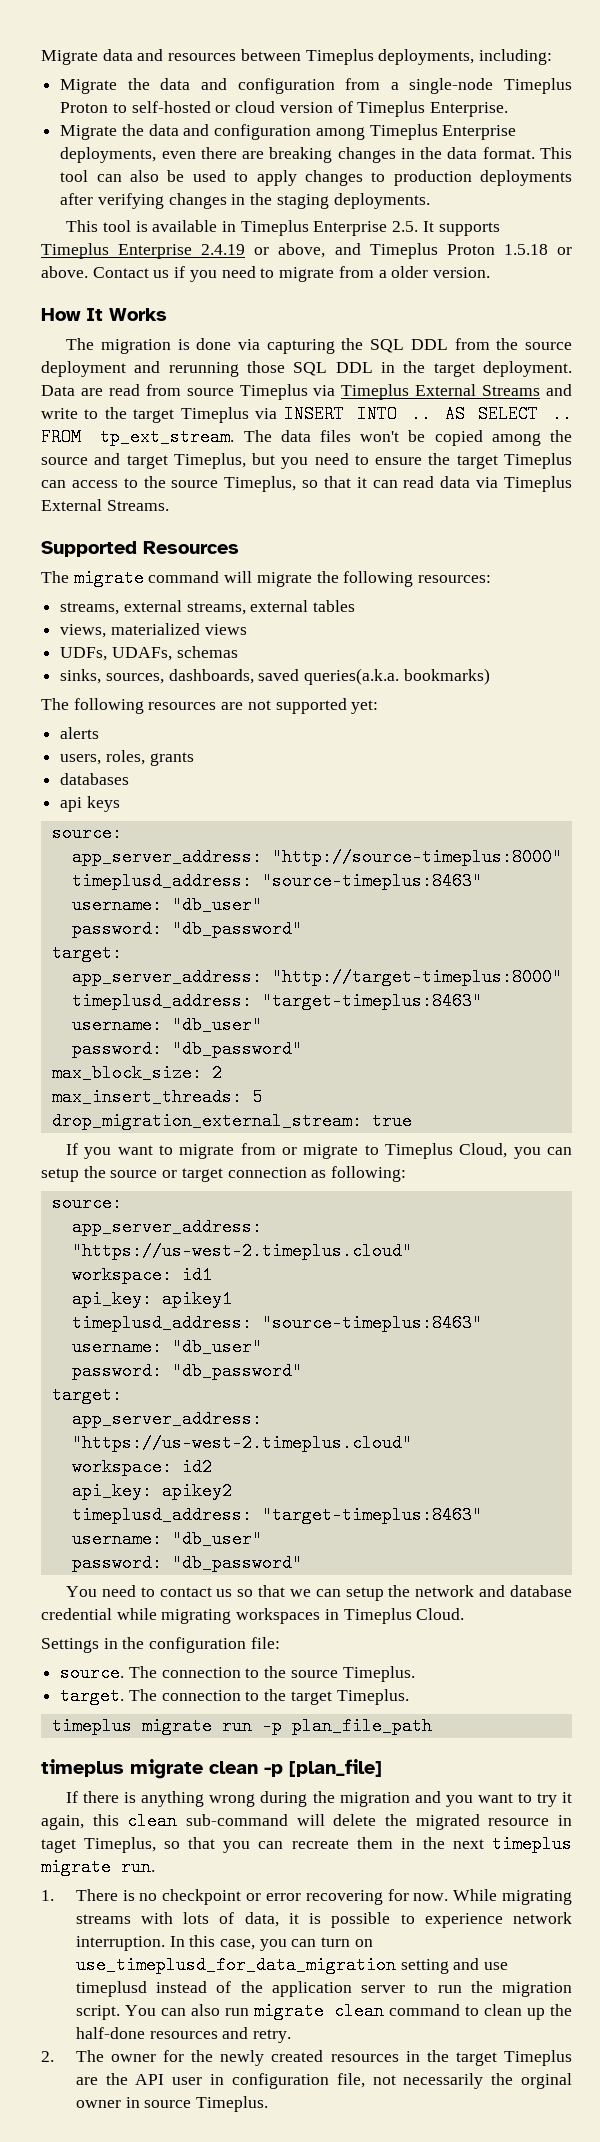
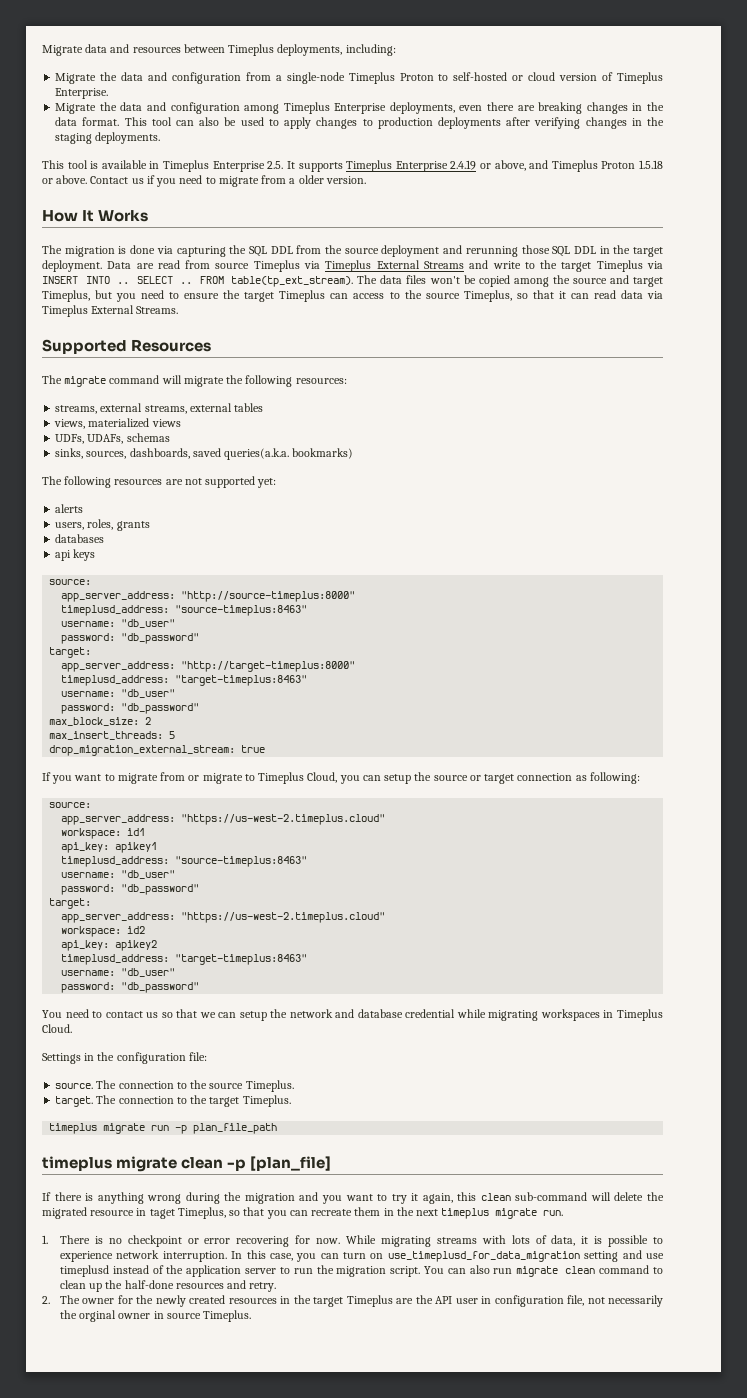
- AS SELECT ..
+ SELECT ..
- FROM tp_ext_stream.
+ FROM table(tp_ext_stream).

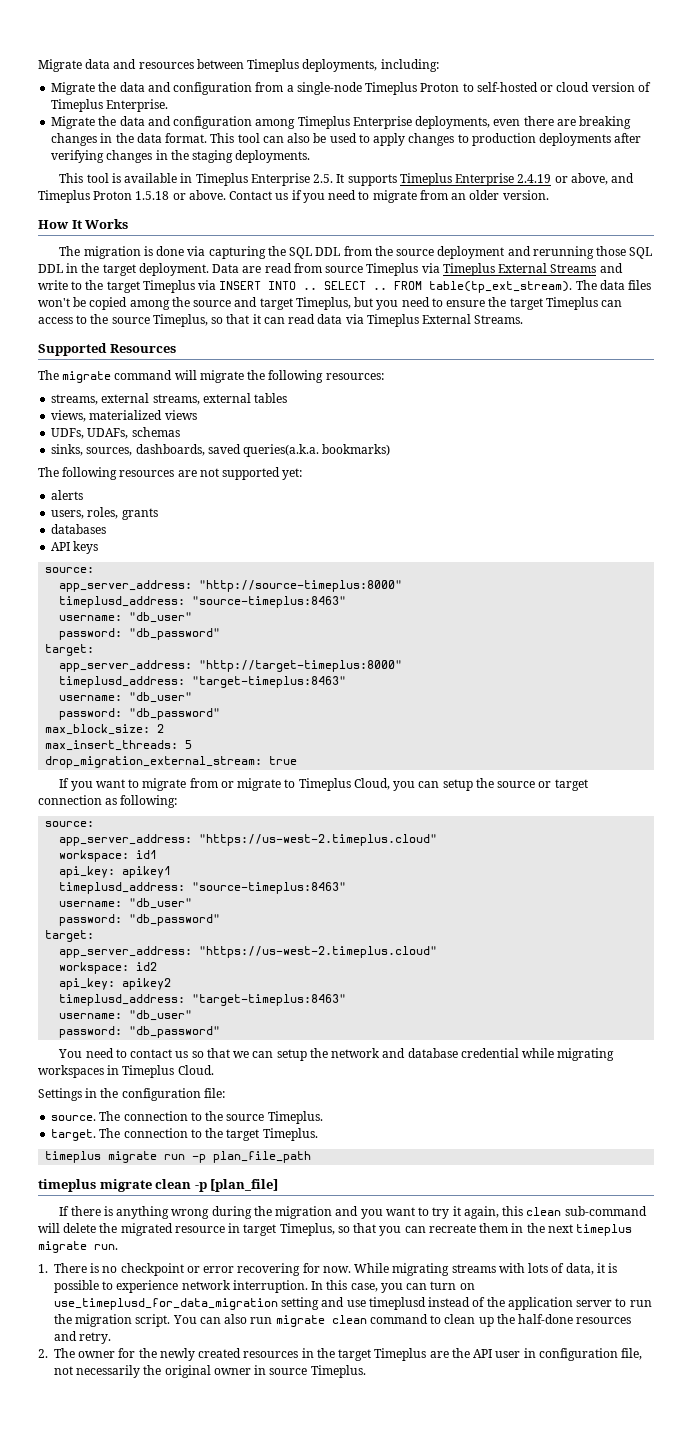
- Contact us if you need to migrate from a older version.
+ Contact us if you need to migrate from an older version.
- api keys
+ API keys
- If there is anything wrong during the migration and you want to try it again, this clean sub-command will delete the migrated resource in taget Timeplus, so that you can recreate them in the next timeplus migrate run.
+ If there is anything wrong during the migration and you want to try it again, this clean sub-command will delete the migrated resource in target Timeplus, so that you can recreate them in the next timeplus migrate run.
- 2. The owner for the newly created resources in the target Timeplus are the API user in configuration file, not necessarily the orginal owner in source Timeplus.
+ 2. The owner for the newly created resources in the target Timeplus are the API user in configuration file, not necessarily the original owner in source Timeplus.

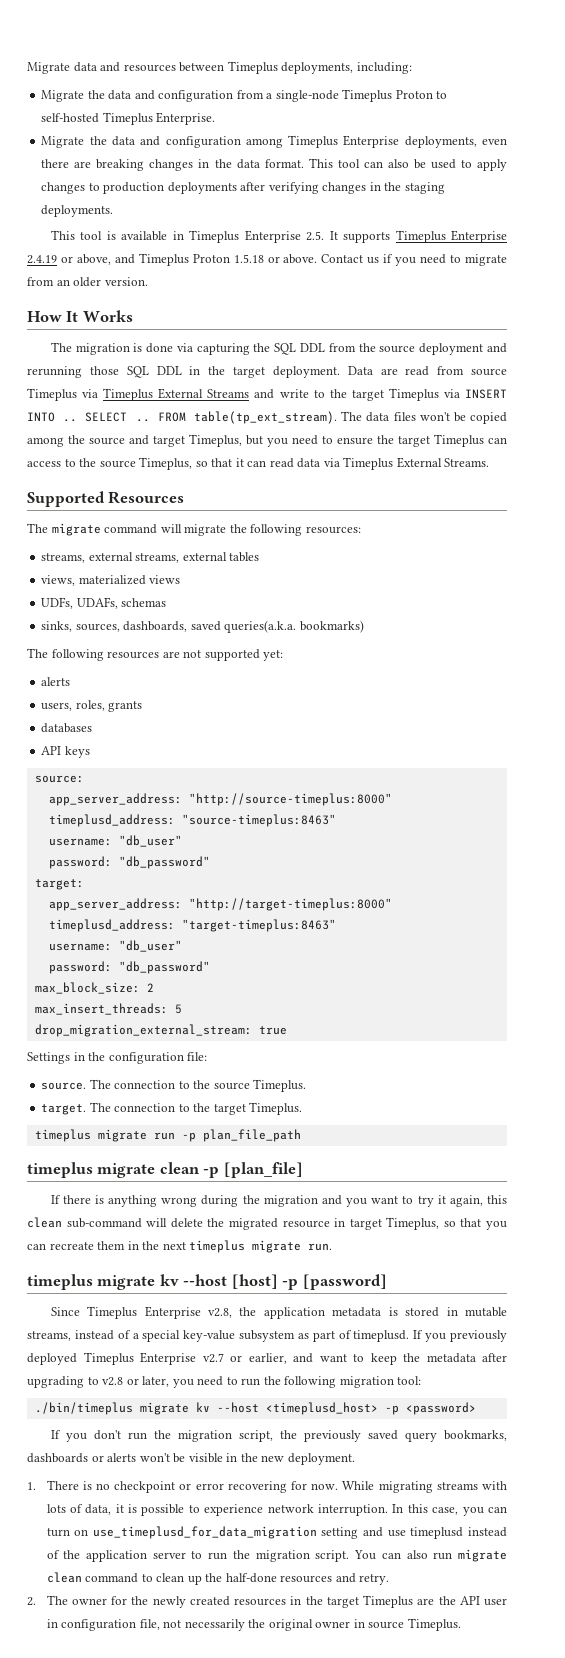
- Migrate the data and configuration from a single-node Timeplus Proton to self-hosted or cloud version of Timeplus Enterprise.
+ Migrate the data and configuration from a single-node Timeplus Proton to self-hosted Timeplus Enterprise.
- If you want to migrate from or migrate to Timeplus Cloud, you can setup the source or target connection as following:
- source:
- app_server_address: "https://us-west-2.timeplus.cloud"
- workspace: id1
- api_key: apikey1
- timeplusd_address: "source-timeplus:8463"
- username: "db_user"
- password: "db_password"
- target:
- app_server_address: "https://us-west-2.timeplus.cloud"
- workspace: id2
- api_key: apikey2
- timeplusd_address: "target-timeplus:8463"
- username: "db_user"
- password: "db_password"
- You need to contact us so that we can setup the network and database credential while migrating workspaces in Timeplus Cloud.
+ timeplus migrate kv --host [host] -p [password]
+ Since Timeplus Enterprise v2.8, the application metadata is stored in mutable streams, instead of a special key-value subsystem as part of timeplusd. If you previously deployed Timeplus Enterprise v2.7 or earlier, and want to keep the metadata after upgrading to v2.8 or later, you need to run the following migration tool:
+ ./bin/timeplus migrate kv --host <timeplusd_host> -p <password>
+ If you don't run the migration script, the previously saved query bookmarks, dashboards or alerts won't be visible in the new deployment.

